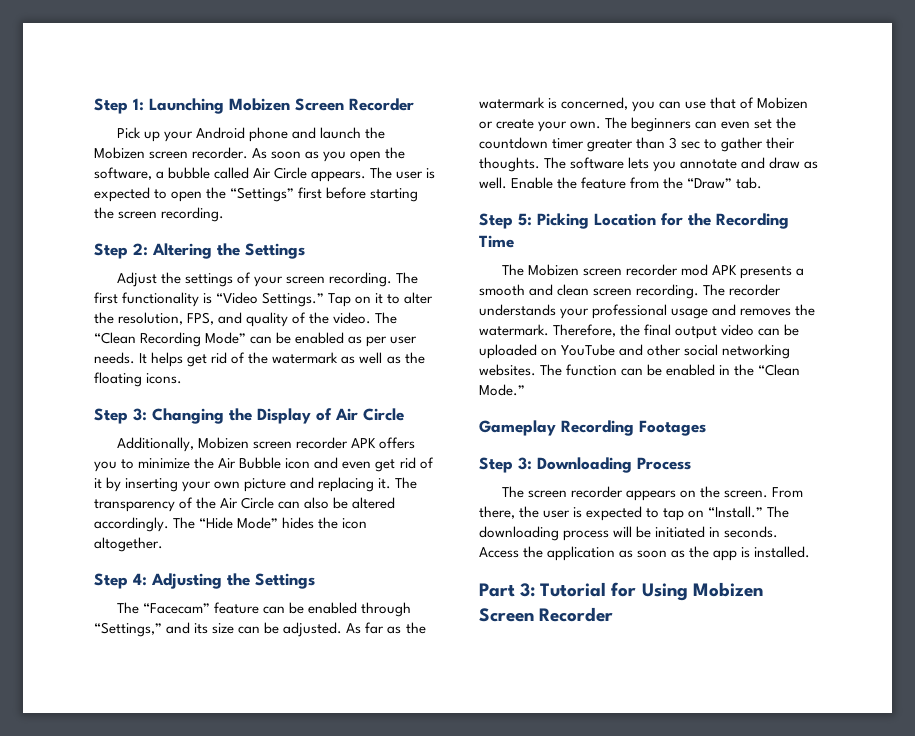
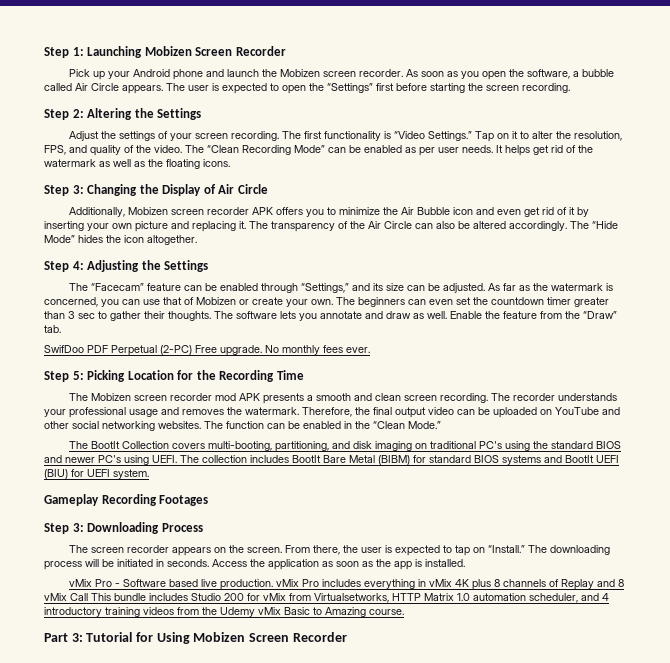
+ SwifDoo PDF Perpetual (2-PC) Free upgrade. No monthly fees ever.
+ The BootIt Collection covers multi-booting, partitioning, and disk imaging on traditional PC's using the standard BIOS and newer PC's using UEFI. The collection includes BootIt Bare Metal (BIBM) for standard BIOS systems and BootIt UEFI (BIU) for UEFI system.
+ vMix Pro - Software based live production. vMix Pro includes everything in vMix 4K plus 8 channels of Replay and 8 vMix Call This bundle includes Studio 200 for vMix from Virtualsetworks, HTTP Matrix 1.0 automation scheduler, and 4 introductory training videos from the Udemy vMix Basic to Amazing course.

